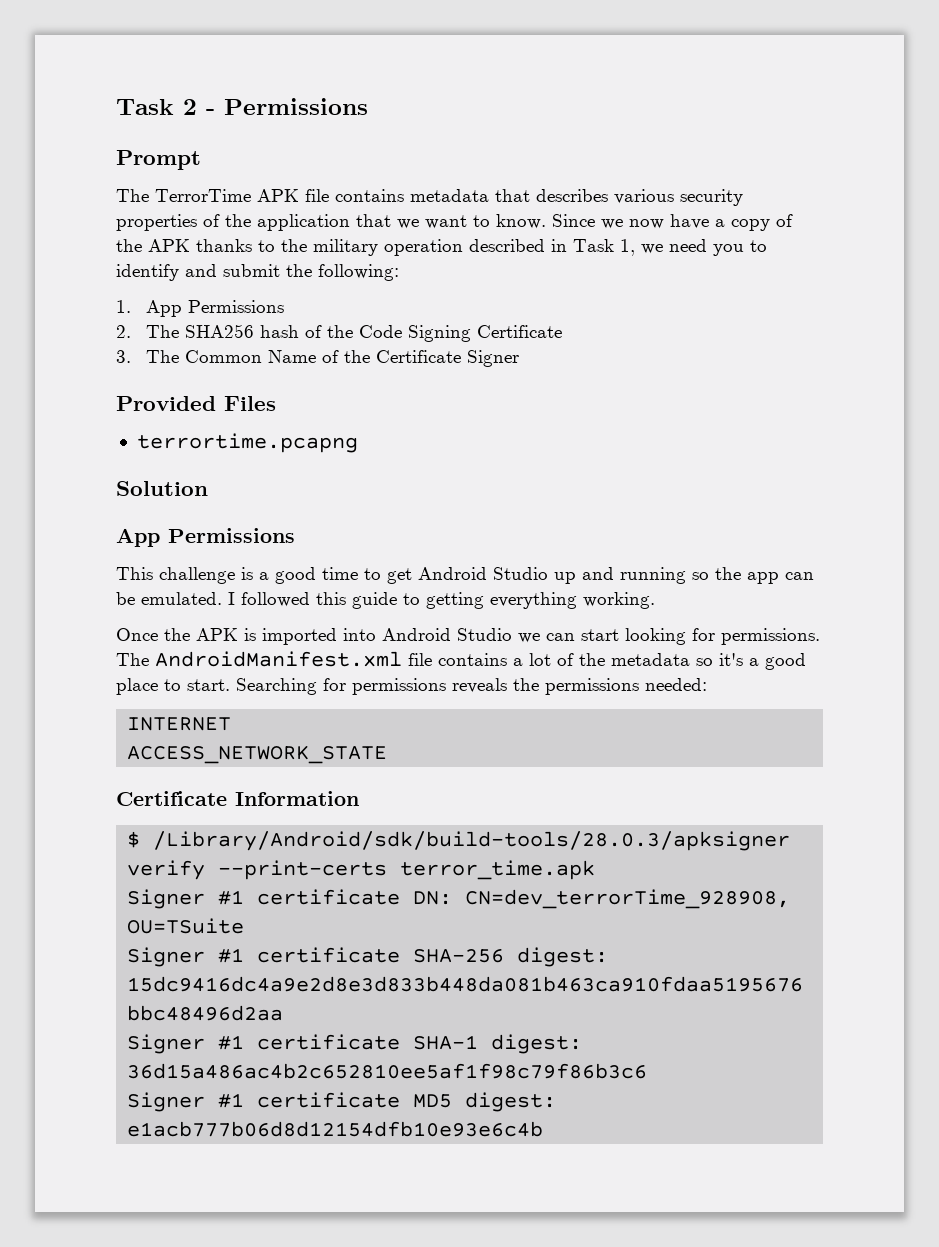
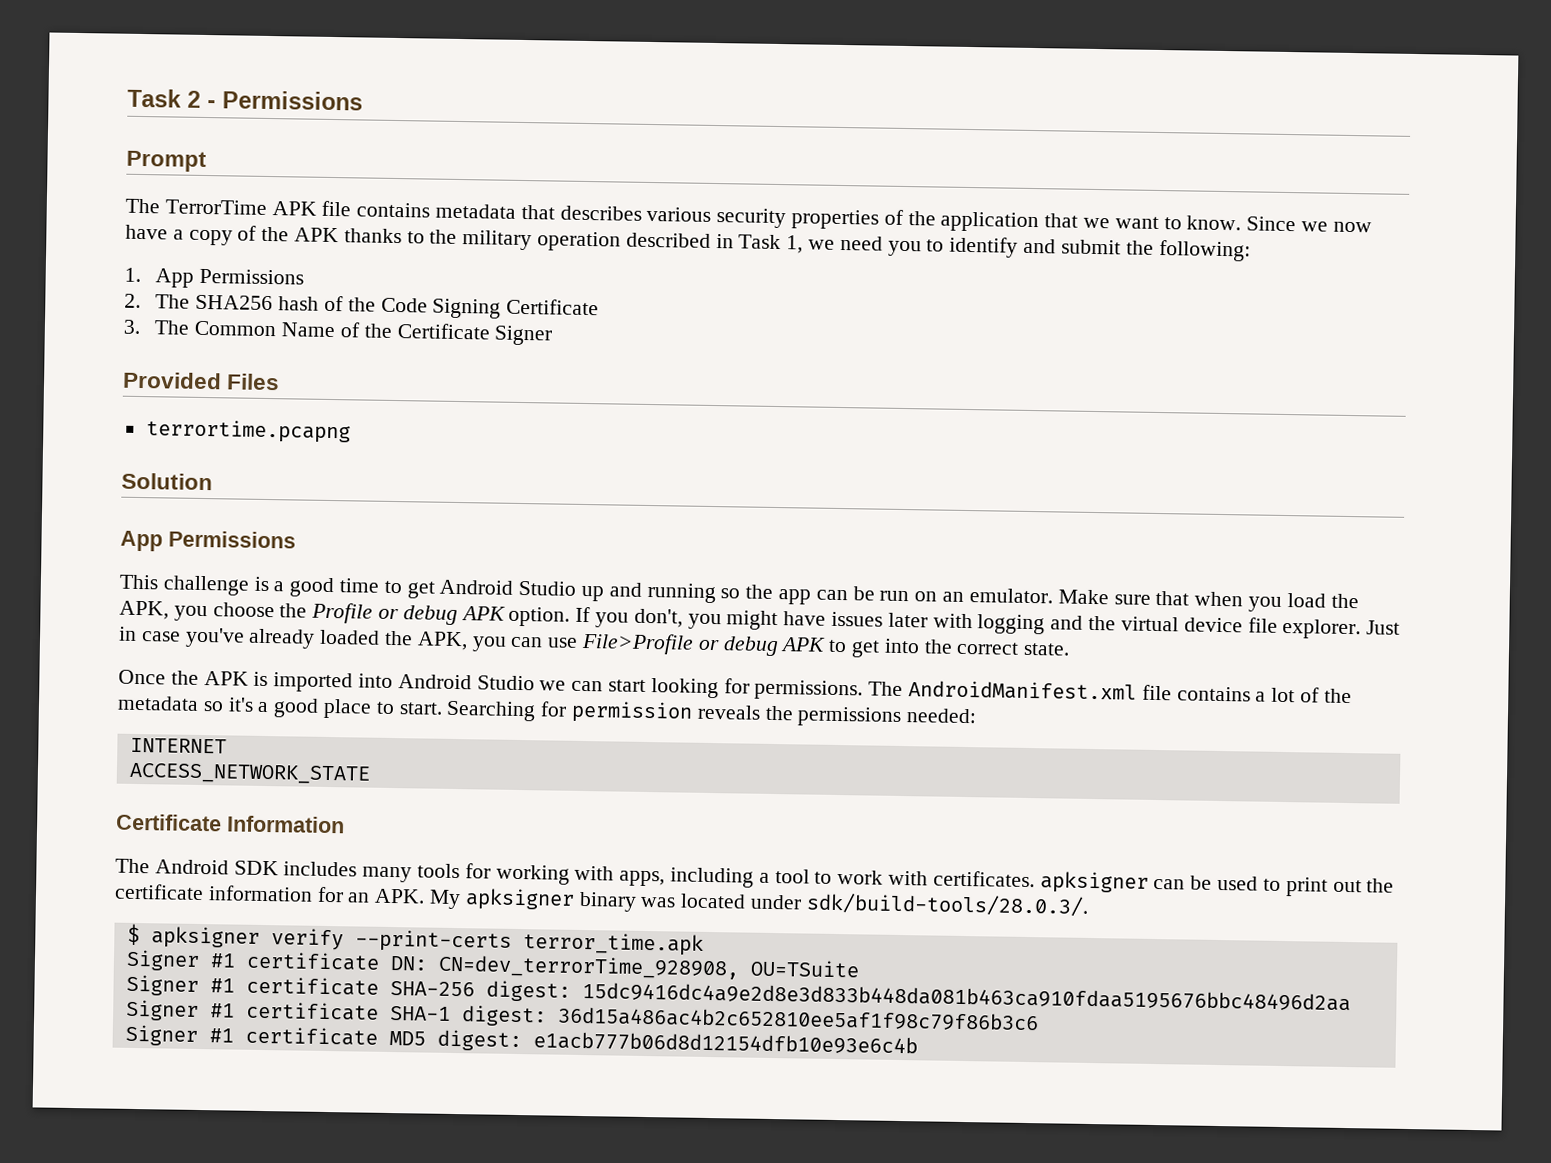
- This challenge is a good time to get Android Studio up and running so the app can be emulated. I followed this guide to getting everything working.
+ This challenge is a good time to get Android Studio up and running so the app can be run on an emulator. Make sure that when you load the APK, you choose the Profile or debug APK option. If you don't, you might have issues later with logging and the virtual device file explorer. Just in case you've already loaded the APK, you can use File>Profile or debug APK to get into the correct state.
- Searching for permissions reveals the permissions needed:
+ Searching for permission reveals the permissions needed:
+ The Android SDK includes many tools for working with apps, including a tool to work with certificates. apksigner can be used to print out the certificate information for an APK. My apksigner binary was located under sdk/build-tools/28.0.3/.
- $ /Library/Android/sdk/build-tools/28.0.3/apksigner verify --print-certs terror_time.apk
+ $ apksigner verify --print-certs terror_time.apk

